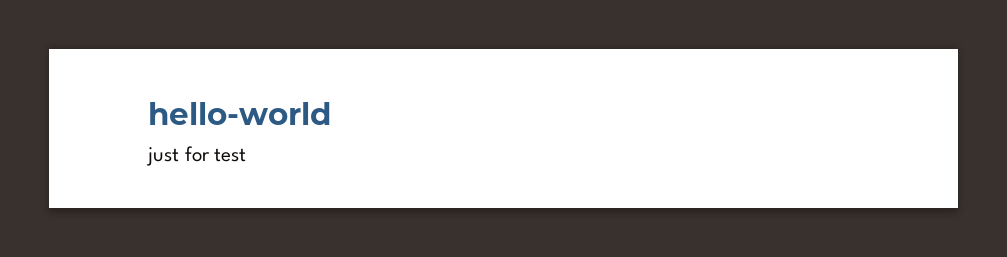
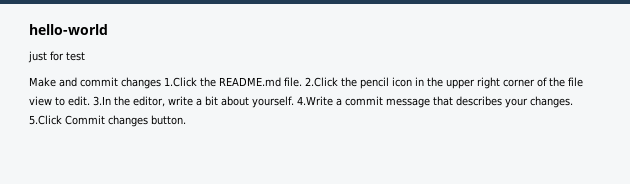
+ Make and commit changes 1.Click the README.md file. 2.Click the pencil icon in the upper right corner of the file view to edit. 3.In the editor, write a bit about yourself. 4.Write a commit message that describes your changes. 5.Click Commit changes button.

